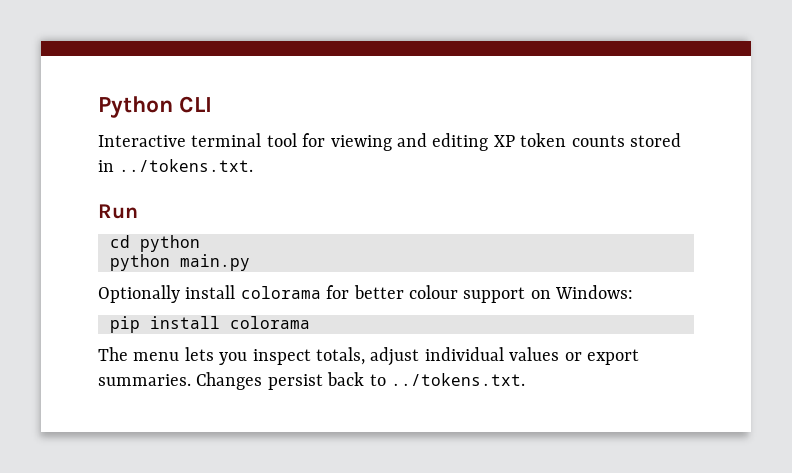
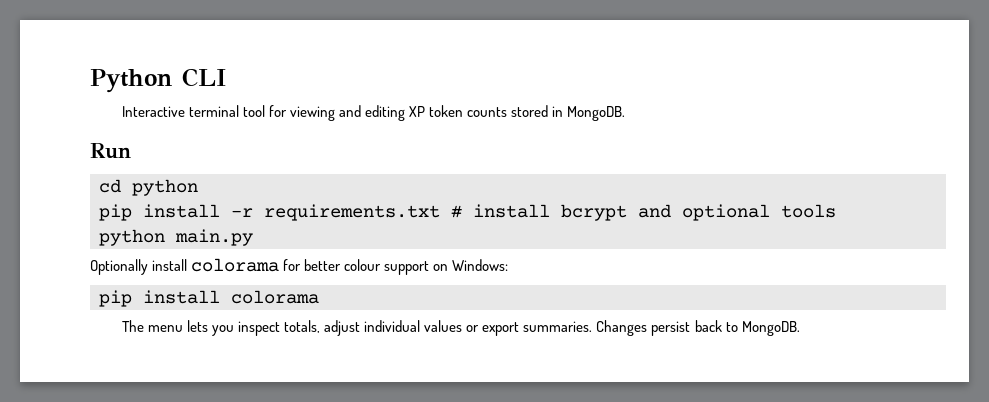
- Interactive terminal tool for viewing and editing XP token counts stored in ../tokens.txt.
+ Interactive terminal tool for viewing and editing XP token counts stored in MongoDB.
+ pip install -r requirements.txt # install bcrypt and optional tools
- Changes persist back to ../tokens.txt.
+ Changes persist back to MongoDB.

